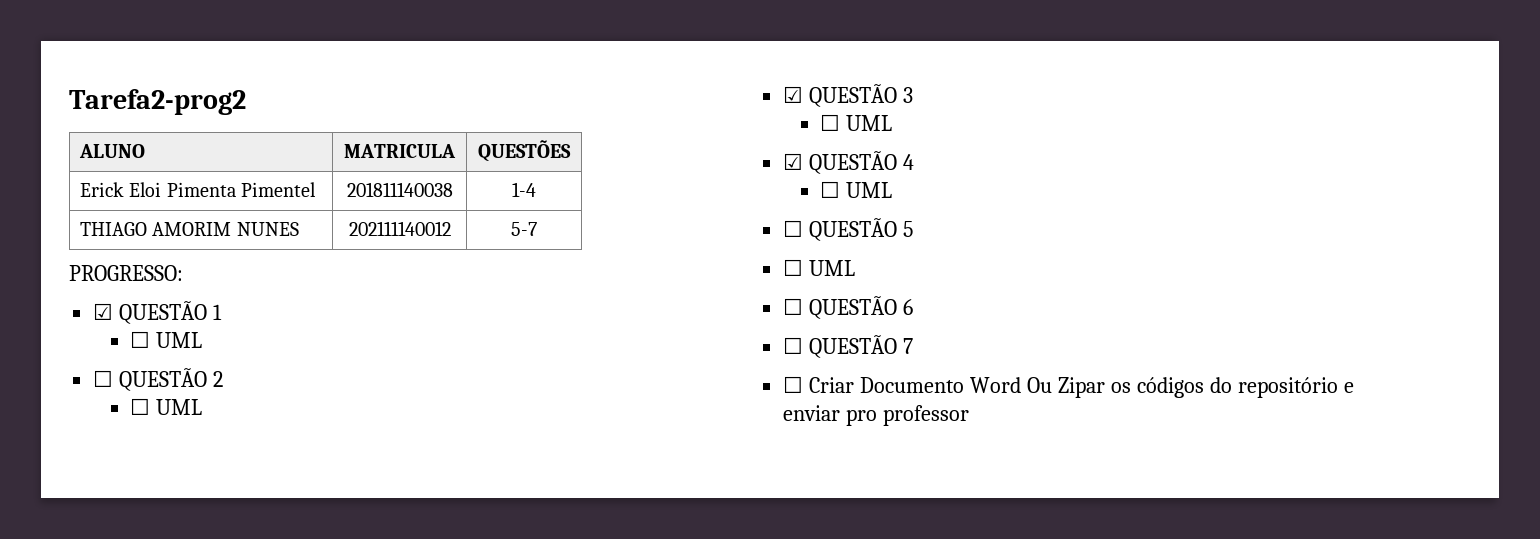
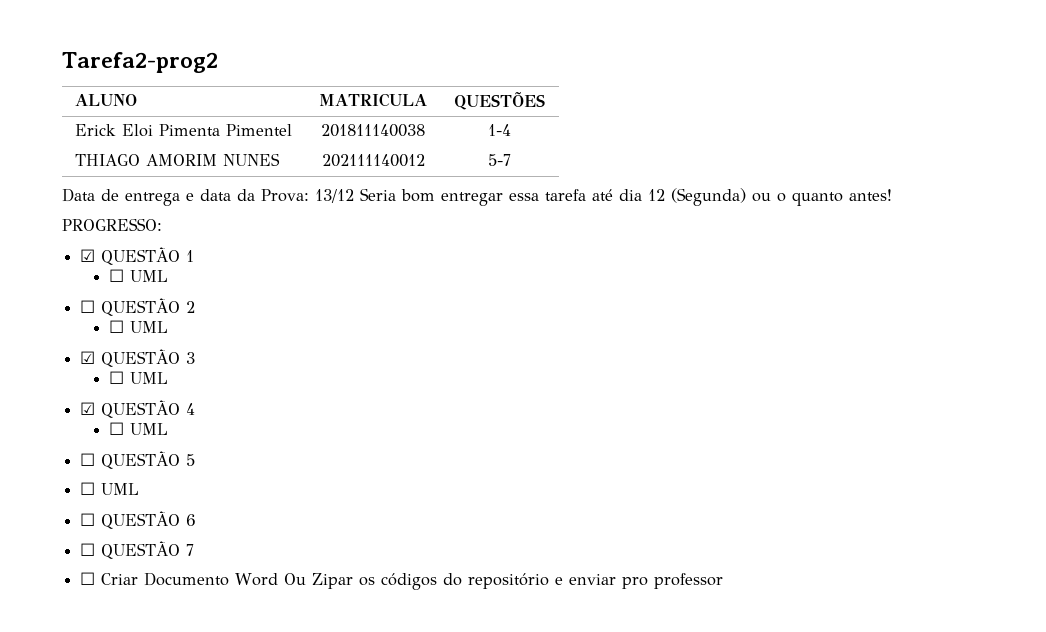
+ Data de entrega e data da Prova: 13/12 Seria bom entregar essa tarefa até dia 12 (Segunda) ou o quanto antes!

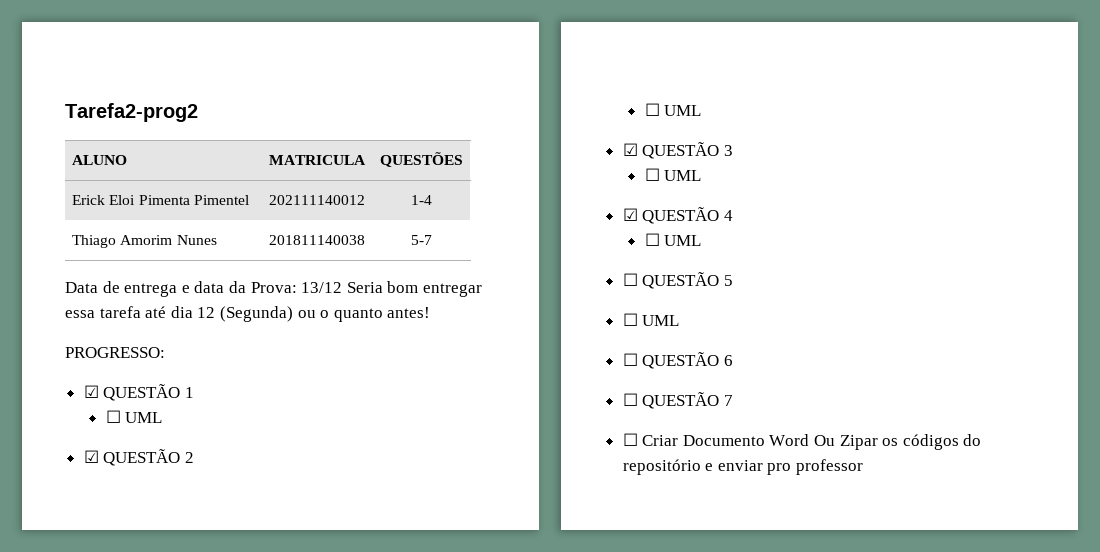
- Erick Eloi Pimenta Pimentel | 201811140038 | 1-4
+ Erick Eloi Pimenta Pimentel | 202111140012 | 1-4
- THIAGO AMORIM NUNES | 202111140012 | 5-7
+ Thiago Amorim Nunes | 201811140038 | 5-7
- ☐ QUESTÃO 2
+ ☑ QUESTÃO 2

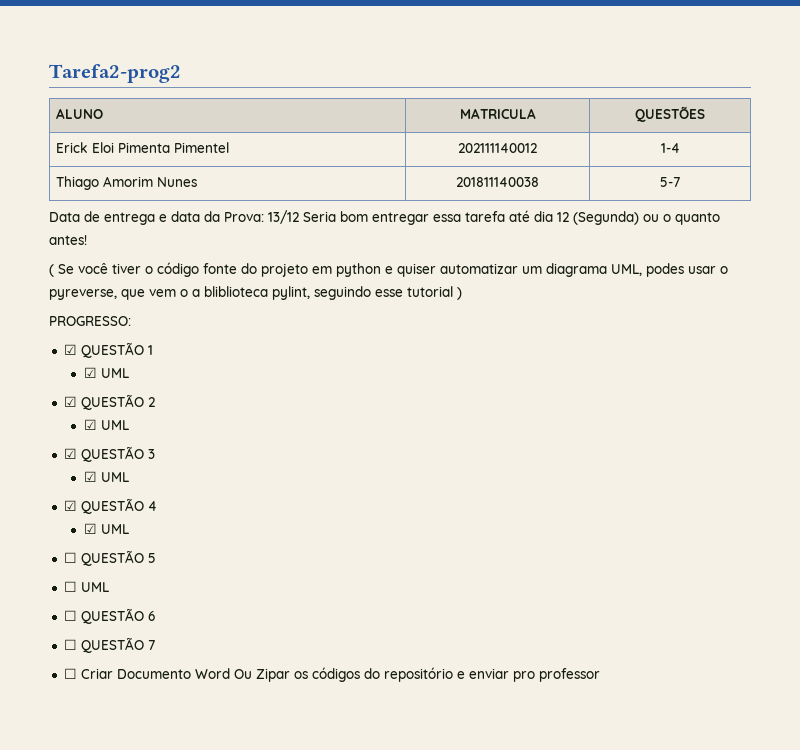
+ ( Se você tiver o código fonte do projeto em python e quiser automatizar um diagrama UML, podes usar o pyreverse, que vem o a bliblioteca pylint, seguindo esse tutorial )
  ☑ QUESTÃO 1
- ☐ UML
+ ☑ UML
  ☑ QUESTÃO 2
- ☐ UML
+ ☑ UML
  ☑ QUESTÃO 3
- ☐ UML
+ ☑ UML
  ☑ QUESTÃO 4
- ☐ UML
+ ☑ UML

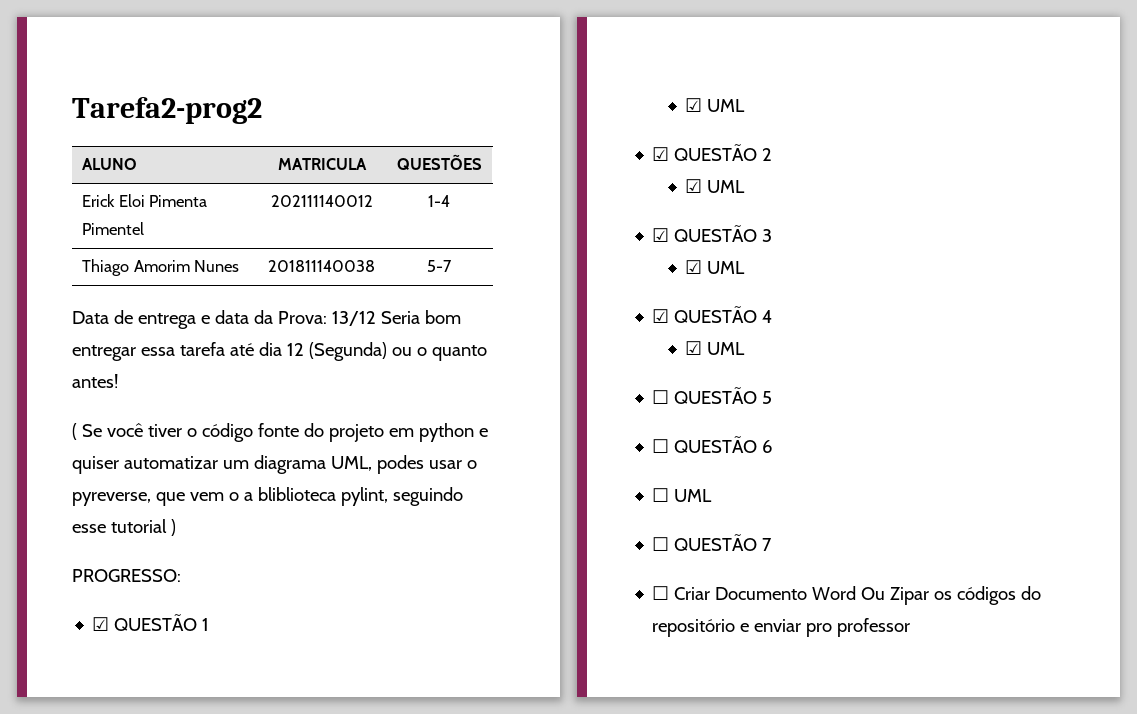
+ ☐ QUESTÃO 6
  ☐ UML
- ☐ QUESTÃO 6

